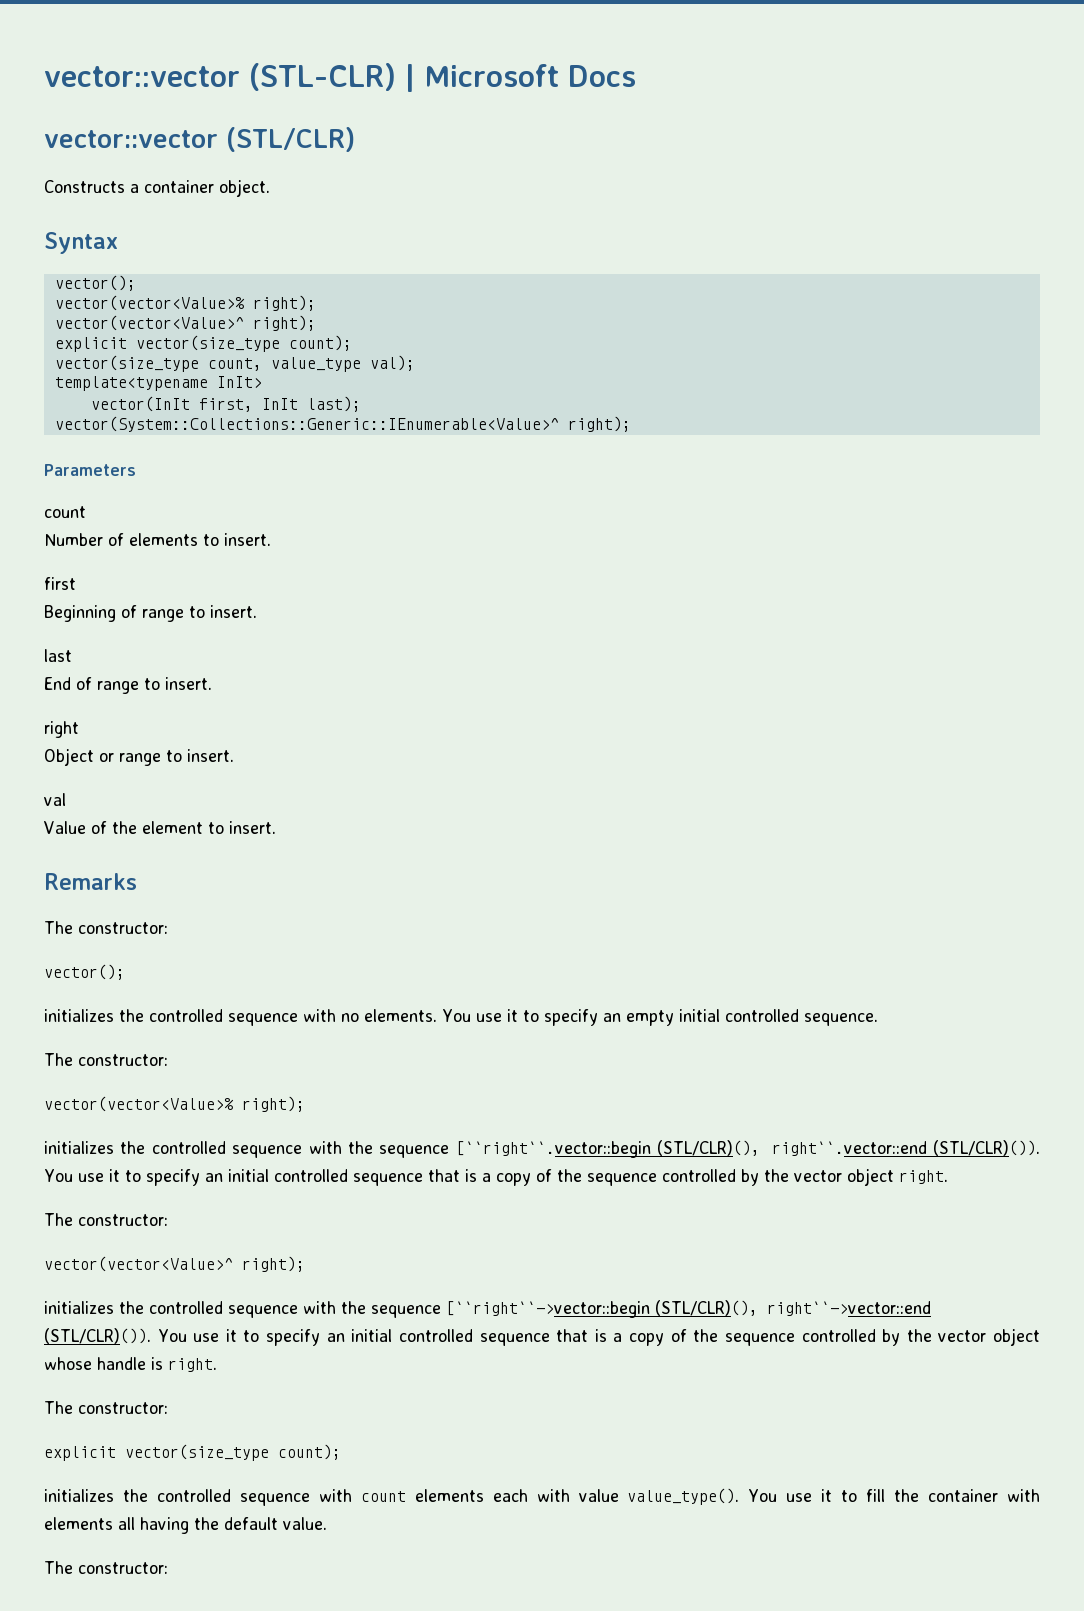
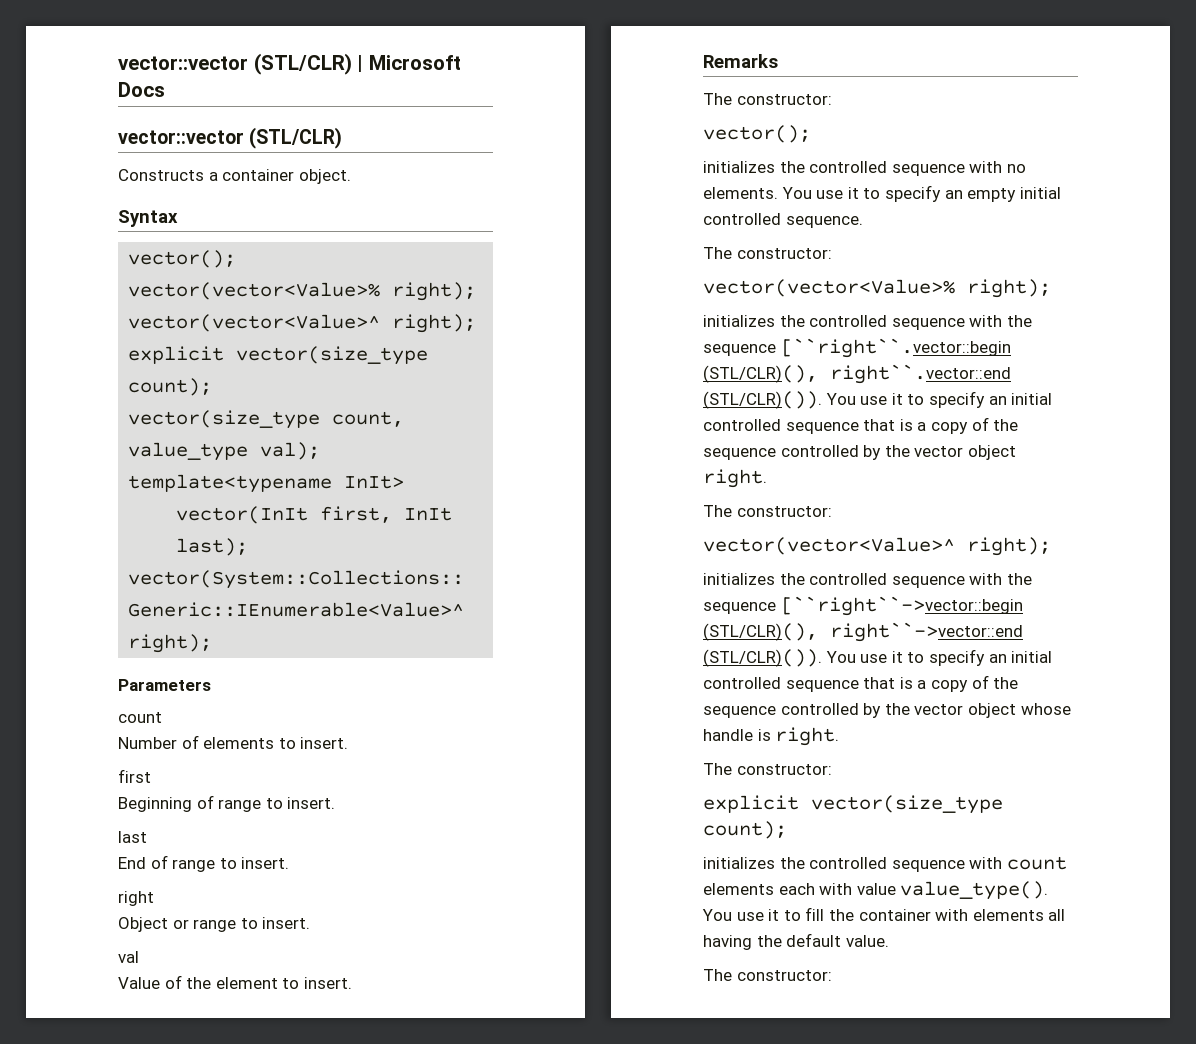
- vector::vector (STL-CLR) | Microsoft Docs
+ vector::vector (STL/CLR) | Microsoft Docs

